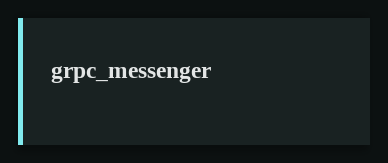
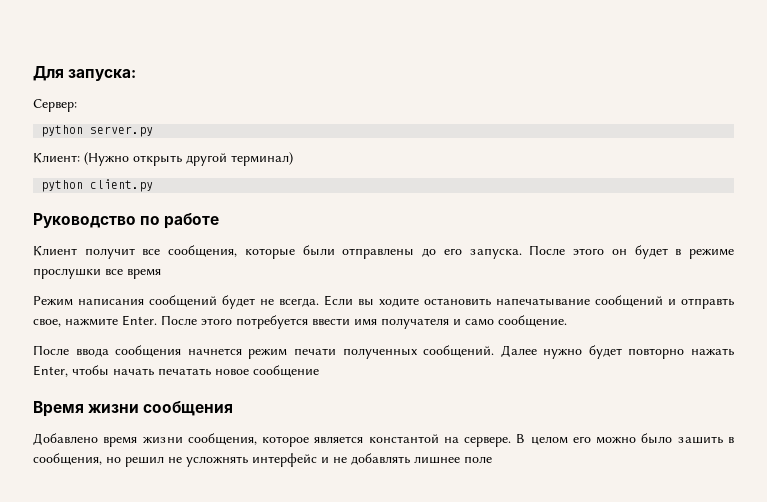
- grpc_messenger
+ Для запуска:
+ Сервер:
+ python server.py
+ Клиент: (Нужно открыть другой терминал)
+ python client.py
+ Руководство по работе
+ Клиент получит все сообщения, которые были отправлены до его запуска. После этого он будет в режиме прослушки все время
+ Режим написания сообщений будет не всегда. Если вы ходите остановить напечатывание сообщений и отправть свое, нажмите Enter. После этого потребуется ввести имя получателя и само сообщение.
+ После ввода сообщения начнется режим печати полученных сообщений. Далее нужно будет повторно нажать Enter, чтобы начать печатать новое сообщение
+ Время жизни сообщения
+ Добавлено время жизни сообщения, которое является константой на сервере. В целом его можно было зашить в сообщения, но решил не усложнять интерфейс и не добавлять лишнее поле

